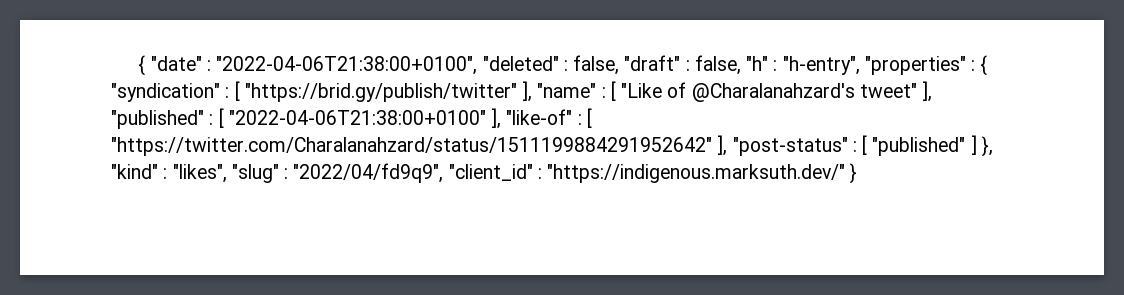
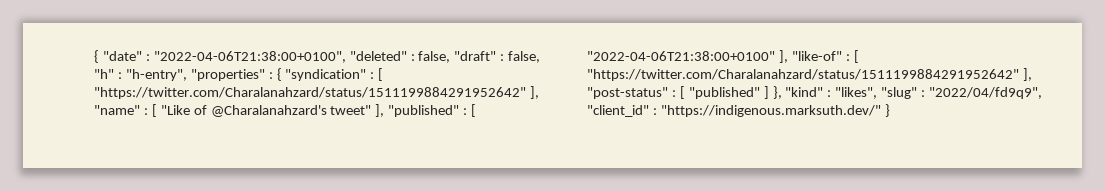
- { "date" : "2022-04-06T21:38:00+0100", "deleted" : false, "draft" : false, "h" : "h-entry", "properties" : { "syndication" : [ "https://brid.gy/publish/twitter" ], "name" : [ "Like of @Charalanahzard's tweet" ], "published" : [ "2022-04-06T21:38:00+0100" ], "like-of" : [ "https://twitter.com/Charalanahzard/status/1511199884291952642" ], "post-status" : [ "published" ] }, "kind" : "likes", "slug" : "2022/04/fd9q9", "client_id" : "https://indigenous.marksuth.dev/" }
+ { "date" : "2022-04-06T21:38:00+0100", "deleted" : false, "draft" : false, "h" : "h-entry", "properties" : { "syndication" : [ "https://twitter.com/Charalanahzard/status/1511199884291952642" ], "name" : [ "Like of @Charalanahzard's tweet" ], "published" : [ "2022-04-06T21:38:00+0100" ], "like-of" : [ "https://twitter.com/Charalanahzard/status/1511199884291952642" ], "post-status" : [ "published" ] }, "kind" : "likes", "slug" : "2022/04/fd9q9", "client_id" : "https://indigenous.marksuth.dev/" }

